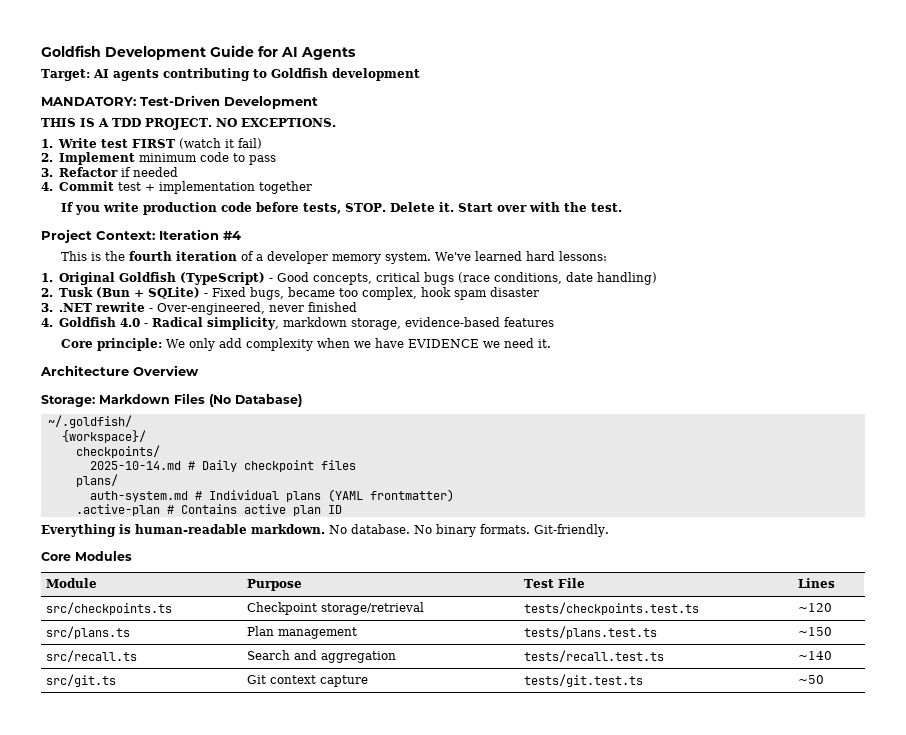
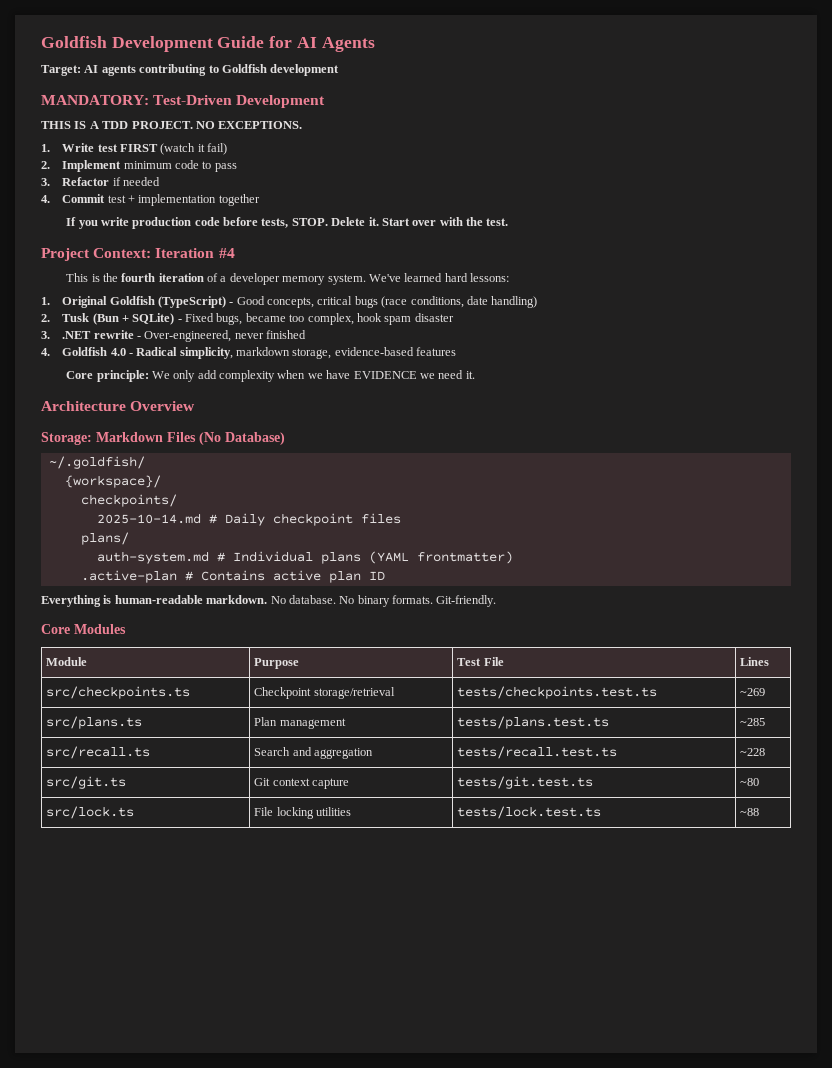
- src/checkpoints.ts | Checkpoint storage/retrieval | tests/checkpoints.test.ts | ~120
+ src/checkpoints.ts | Checkpoint storage/retrieval | tests/checkpoints.test.ts | ~269
- src/plans.ts | Plan management | tests/plans.test.ts | ~150
+ src/plans.ts | Plan management | tests/plans.test.ts | ~285
- src/recall.ts | Search and aggregation | tests/recall.test.ts | ~140
+ src/recall.ts | Search and aggregation | tests/recall.test.ts | ~228
- src/git.ts | Git context capture | tests/git.test.ts | ~50
+ src/git.ts | Git context capture | tests/git.test.ts | ~80
+ src/lock.ts | File locking utilities | tests/lock.test.ts | ~88

